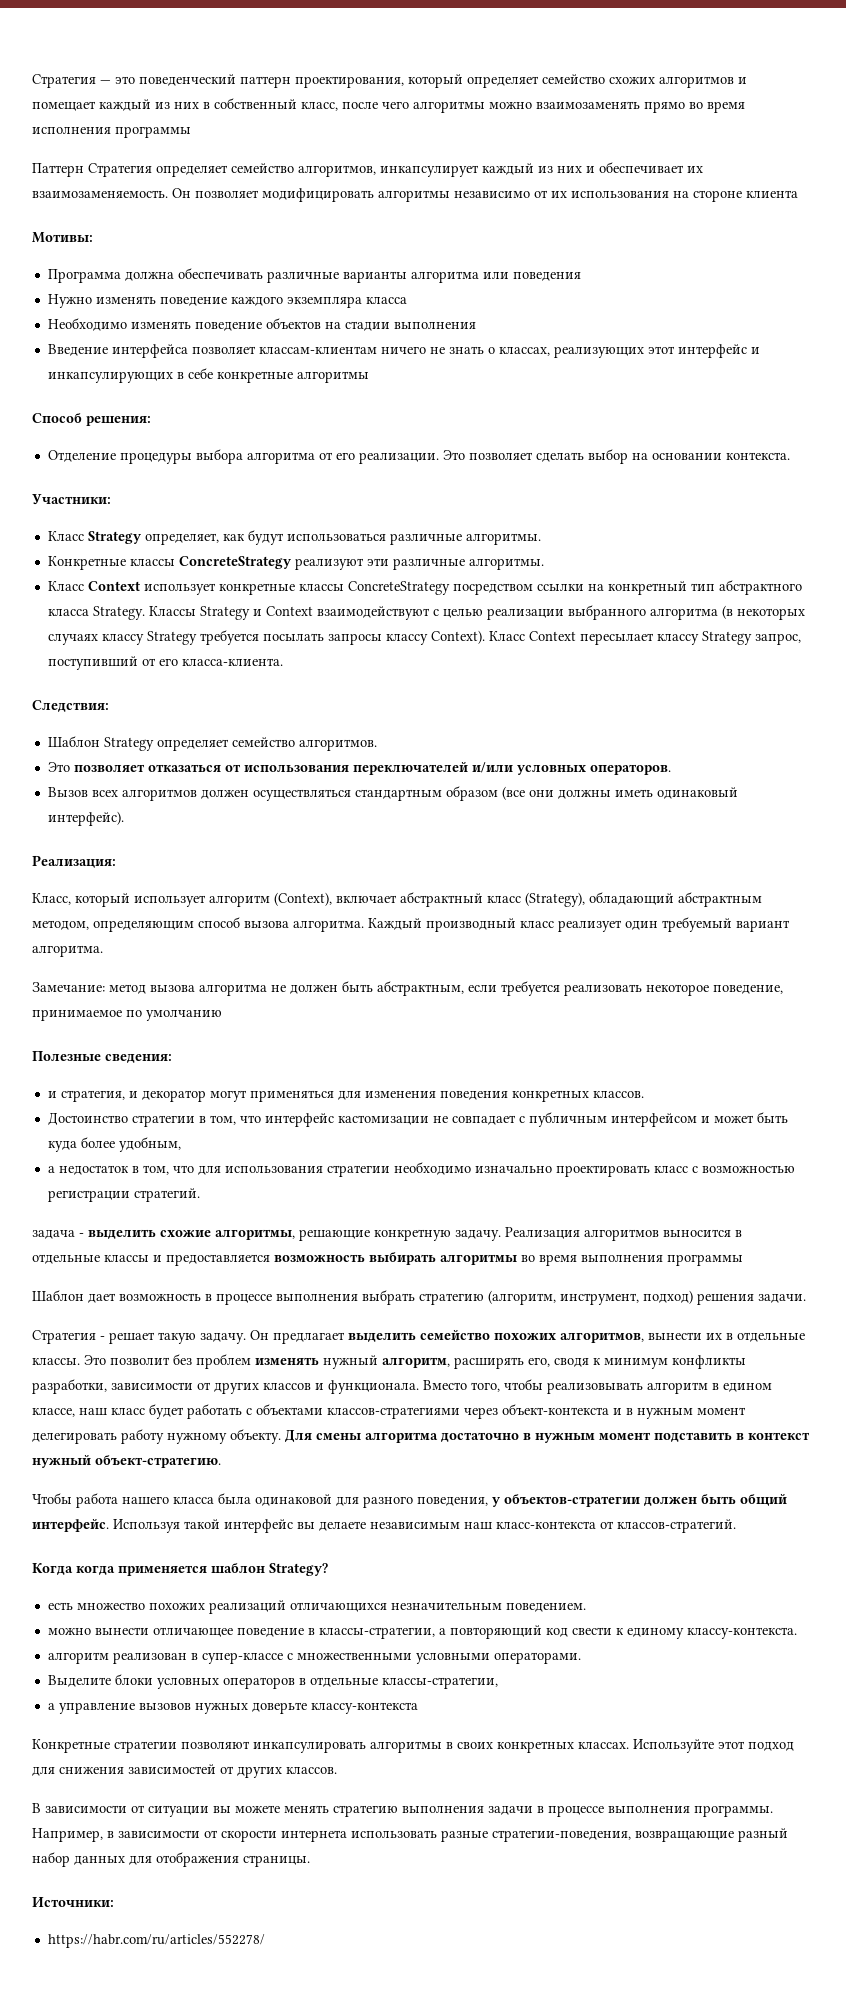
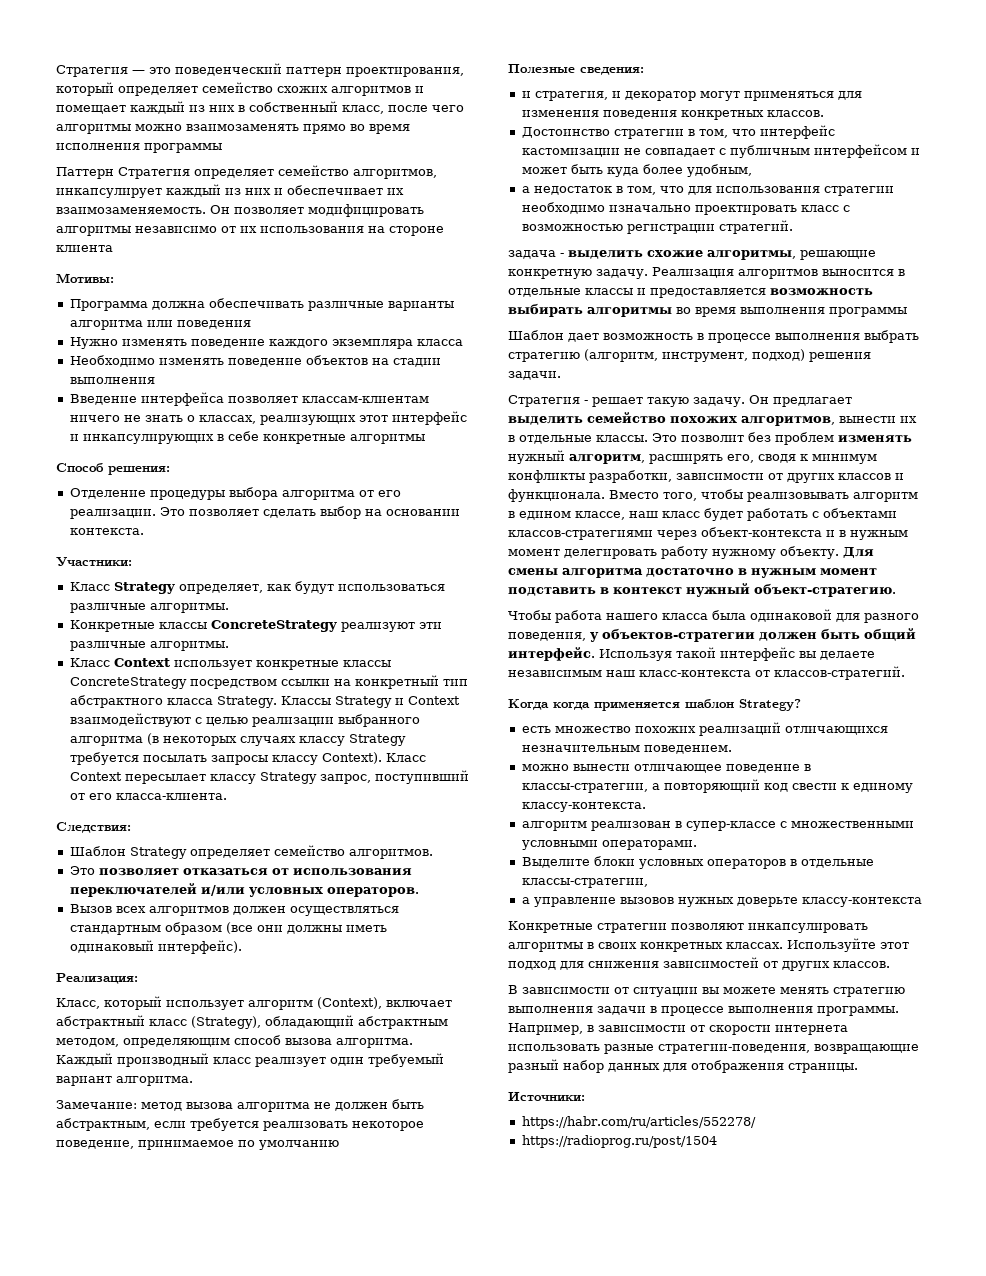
+ https://radioprog.ru/post/1504

